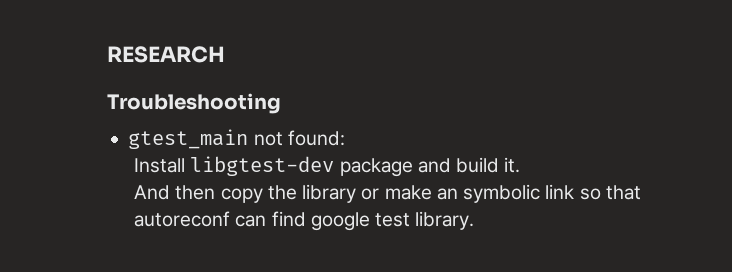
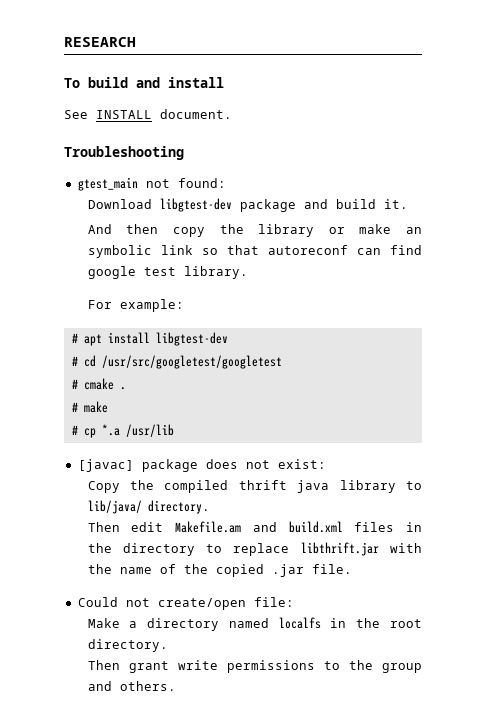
+ To build and install
+ See INSTALL document.
- Install libgtest-dev package and build it.
+ Download libgtest-dev package and build it.
+ For example:
+ # apt install libgtest-dev
+ # cd /usr/src/googletest/googletest
+ # cmake .
+ # make
+ # cp *.a /usr/lib
+ [javac] package does not exist:
+ Copy the compiled thrift java library to lib/java/ directory.
+ Then edit Makefile.am and build.xml files in the directory to replace libthrift.jar with the name of the copied .jar file.
+ Could not create/open file:
+ Make a directory named localfs in the root directory.
+ Then grant write permissions to the group and others.

